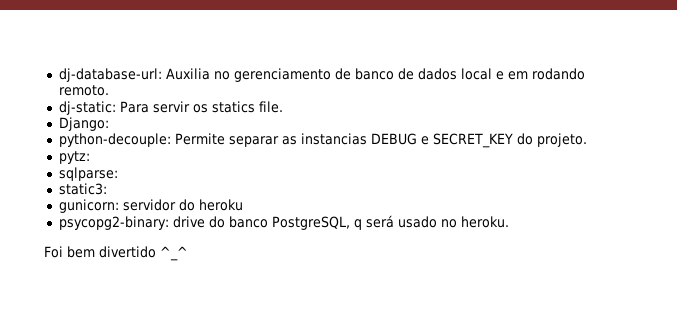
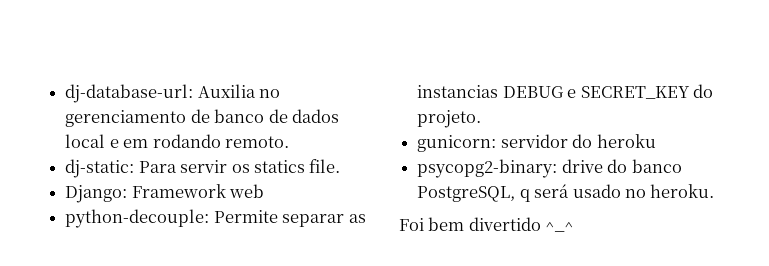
- Django:
+ Django: Framework web
- pytz:
- sqlparse:
- static3:

